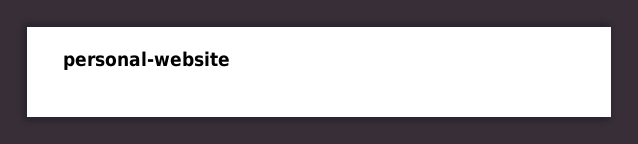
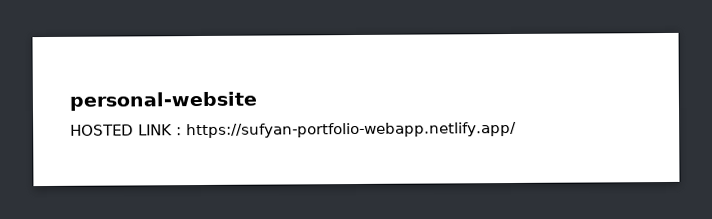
+ HOSTED LINK : https://sufyan-portfolio-webapp.netlify.app/

